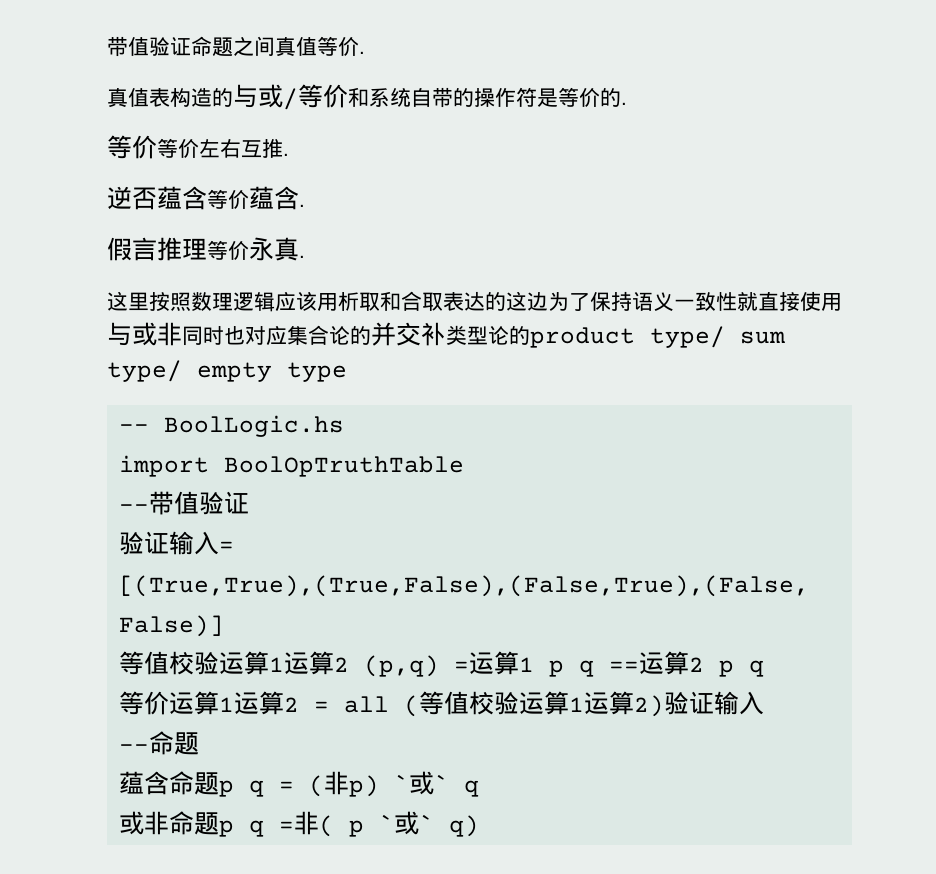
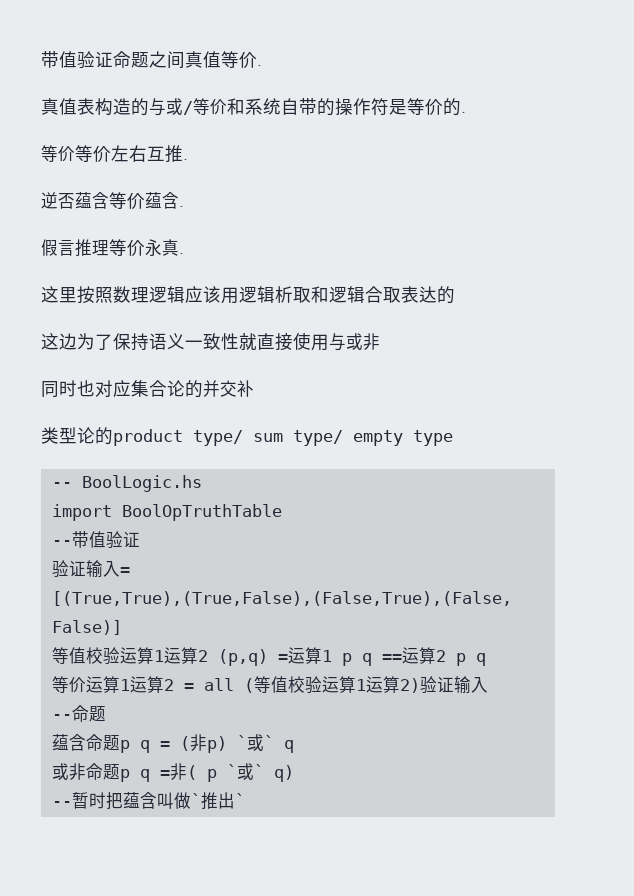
- 这里按照数理逻辑应该用析取和合取表达的这边为了保持语义一致性就直接使用与或非同时也对应集合论的并交补类型论的product type/ sum type/ empty type
+ 这里按照数理逻辑应该用逻辑析取和逻辑合取表达的
+ 这边为了保持语义一致性就直接使用与或非
+ 同时也对应集合论的并交补
+ 类型论的product type/ sum type/ empty type
+ --暂时把蕴含叫做`推出`

